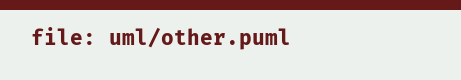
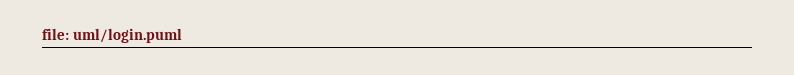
- file: uml/other.puml
+ file: uml/login.puml

